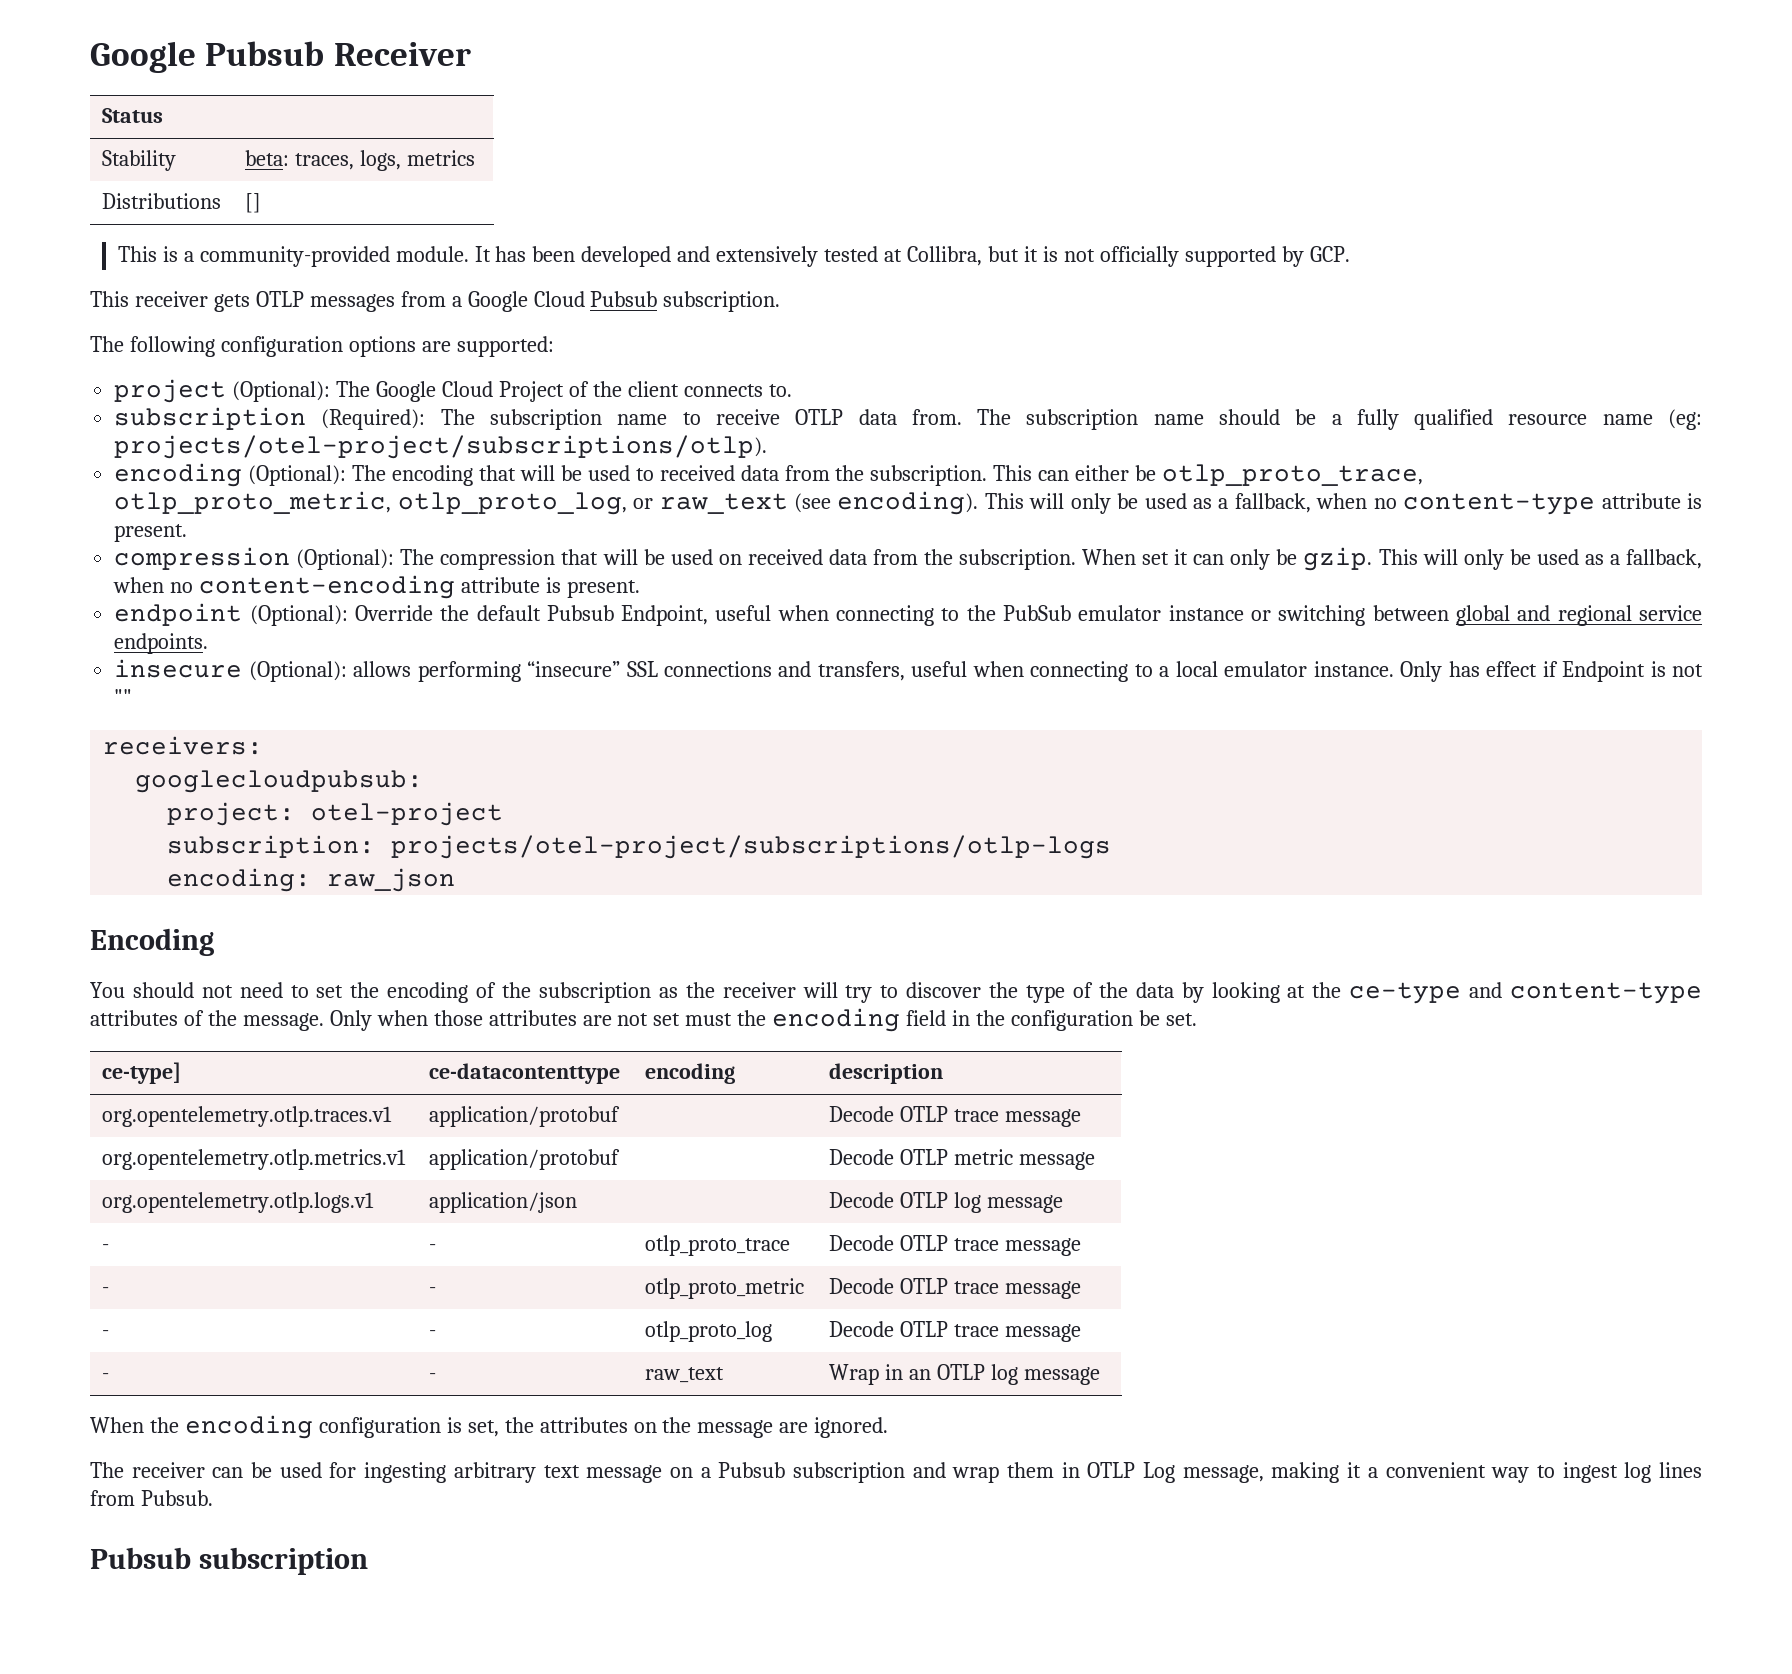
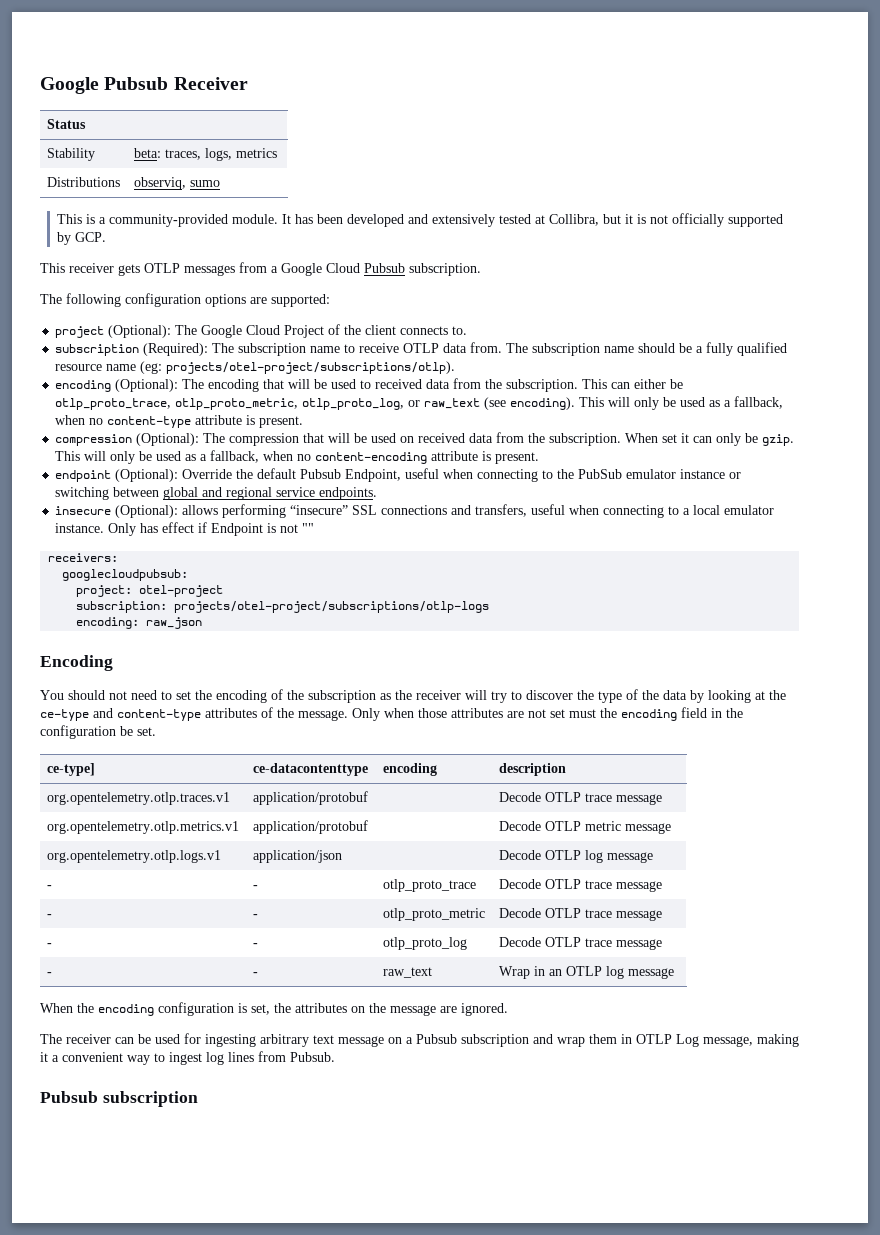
- Distributions | []
+ Distributions | observiq, sumo

